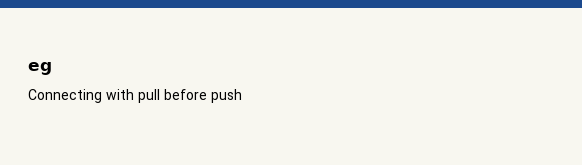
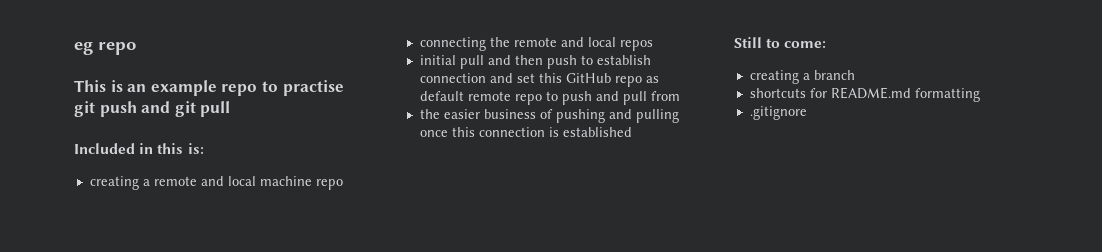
- eg
- Connecting with pull before push
+ eg repo
+ This is an example repo to practise git push and git pull
+ Included in this is:
+ creating a remote and local machine repo
+ connecting the remote and local repos
+ initial pull and then push to establish connection and set this GitHub repo as default remote repo to push and pull from
+ the easier business of pushing and pulling once this connection is established
+ Still to come:
+ creating a branch
+ shortcuts for README.md formatting
+ .gitignore

